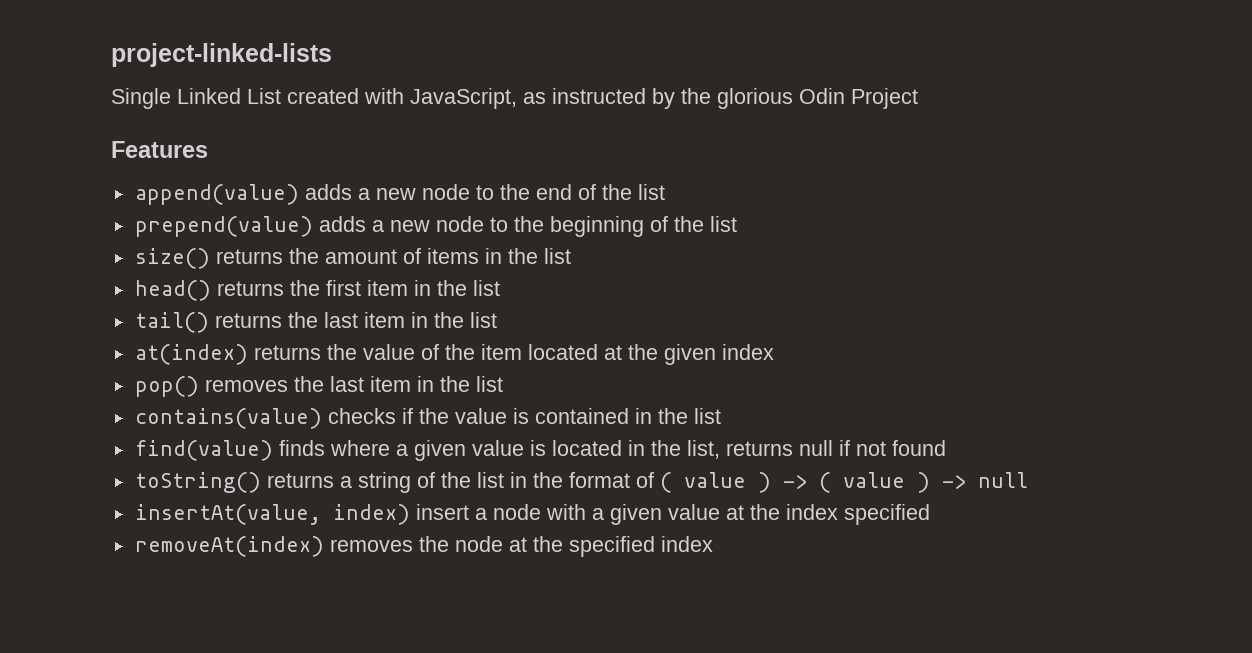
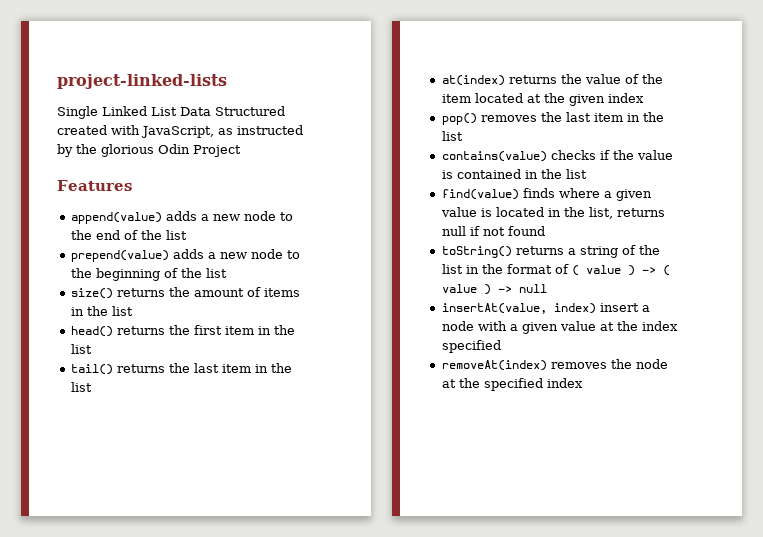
- Single Linked List created with JavaScript, as instructed by the glorious Odin Project
+ Single Linked List Data Structured created with JavaScript, as instructed by the glorious Odin Project

